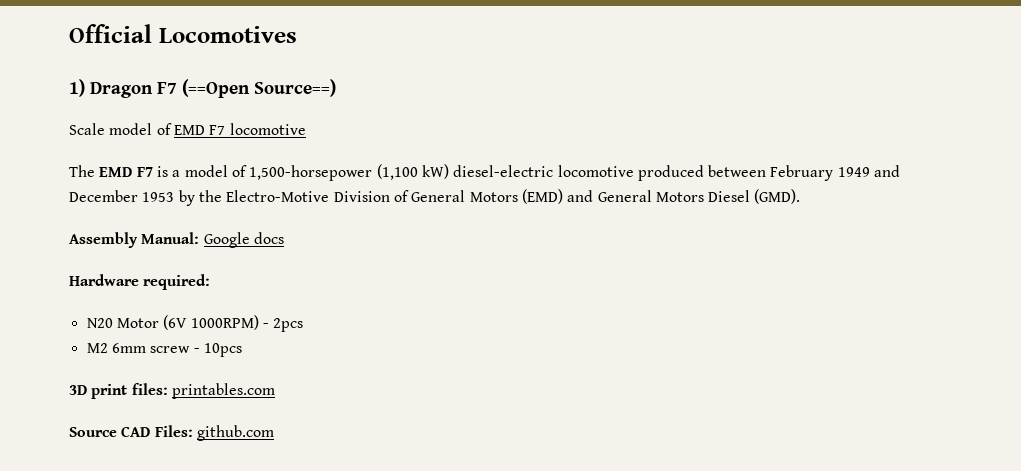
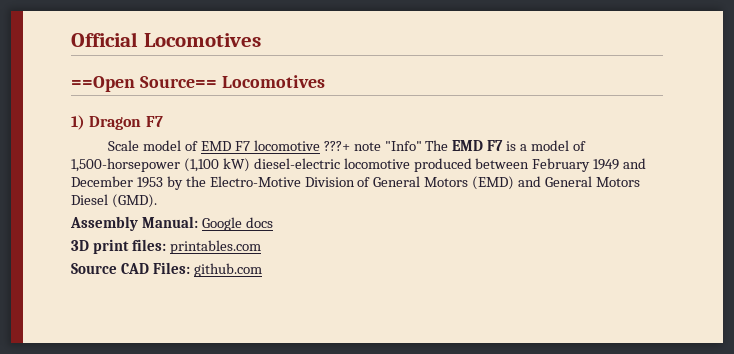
+ ==Open Source== Locomotives
- 1) Dragon F7 (==Open Source==)
+ 1) Dragon F7
- Scale model of EMD F7 locomotive
- The EMD F7 is a model of 1,500-horsepower (1,100 kW) diesel-electric locomotive produced between February 1949 and December 1953 by the Electro-Motive Division of General Motors (EMD) and General Motors Diesel (GMD).
+ Scale model of EMD F7 locomotive ???+ note "Info" The EMD F7 is a model of 1,500-horsepower (1,100 kW) diesel-electric locomotive produced between February 1949 and December 1953 by the Electro-Motive Division of General Motors (EMD) and General Motors Diesel (GMD).
- Hardware required:
- N20 Motor (6V 1000RPM) - 2pcs
- M2 6mm screw - 10pcs

